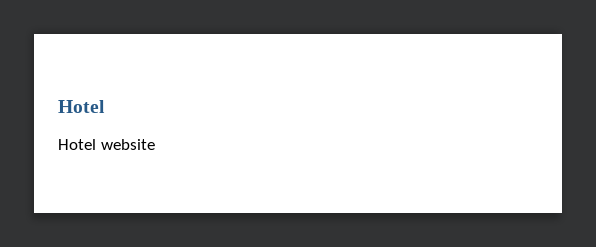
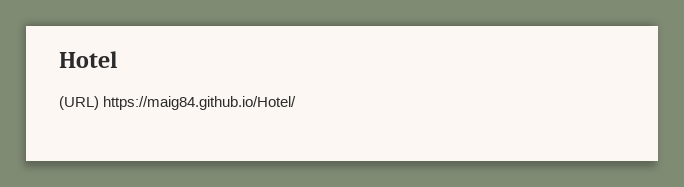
- Hotel website
+ (URL) https://maig84.github.io/Hotel/

